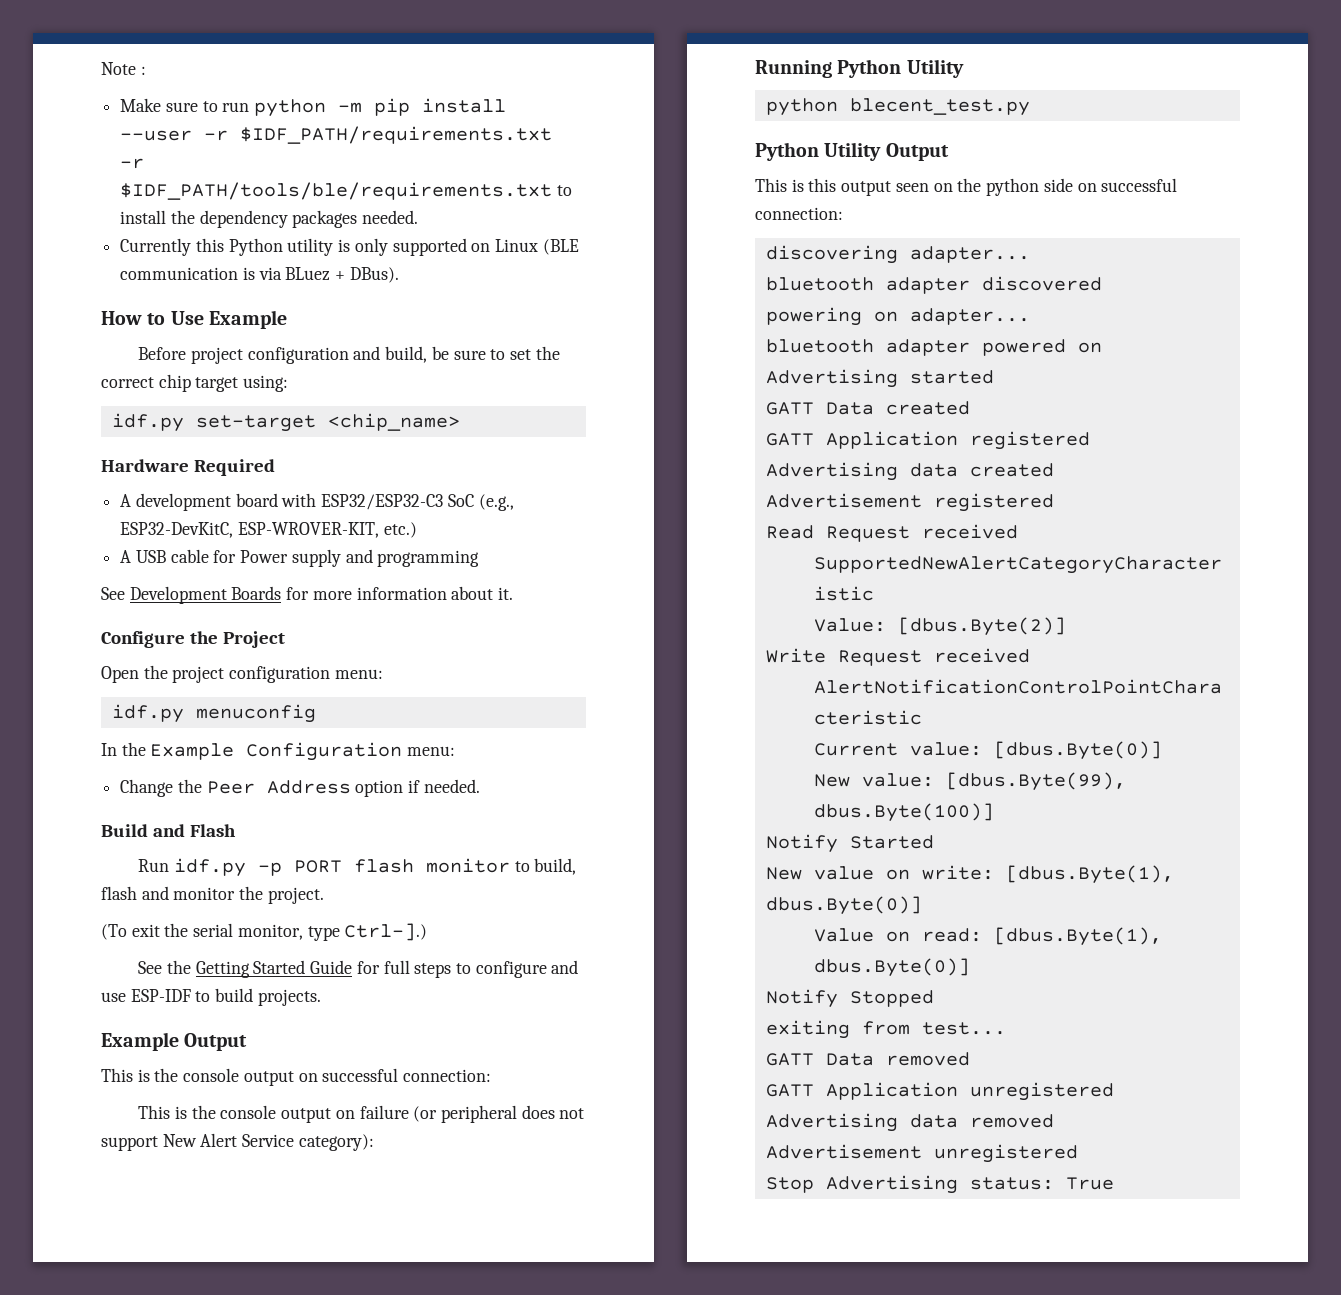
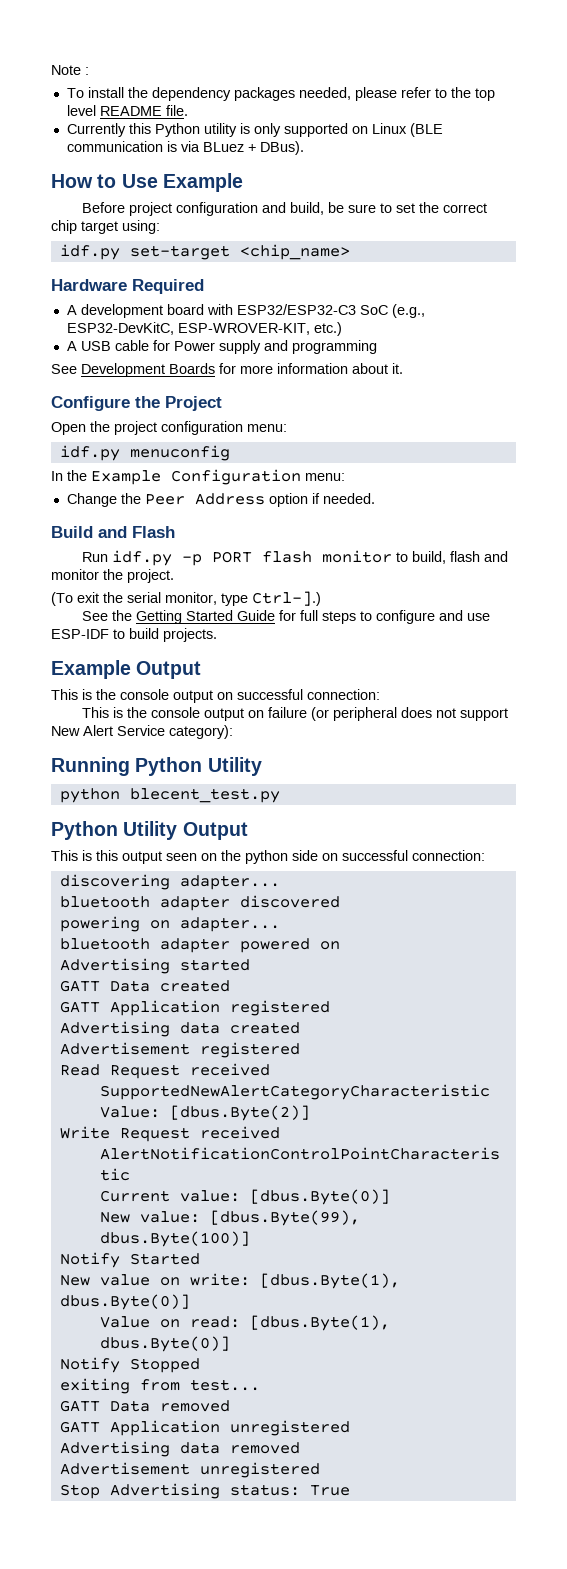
- Make sure to run python -m pip install --user -r $IDF_PATH/requirements.txt -r $IDF_PATH/tools/ble/requirements.txt to install the dependency packages needed.
+ To install the dependency packages needed, please refer to the top level README file.

